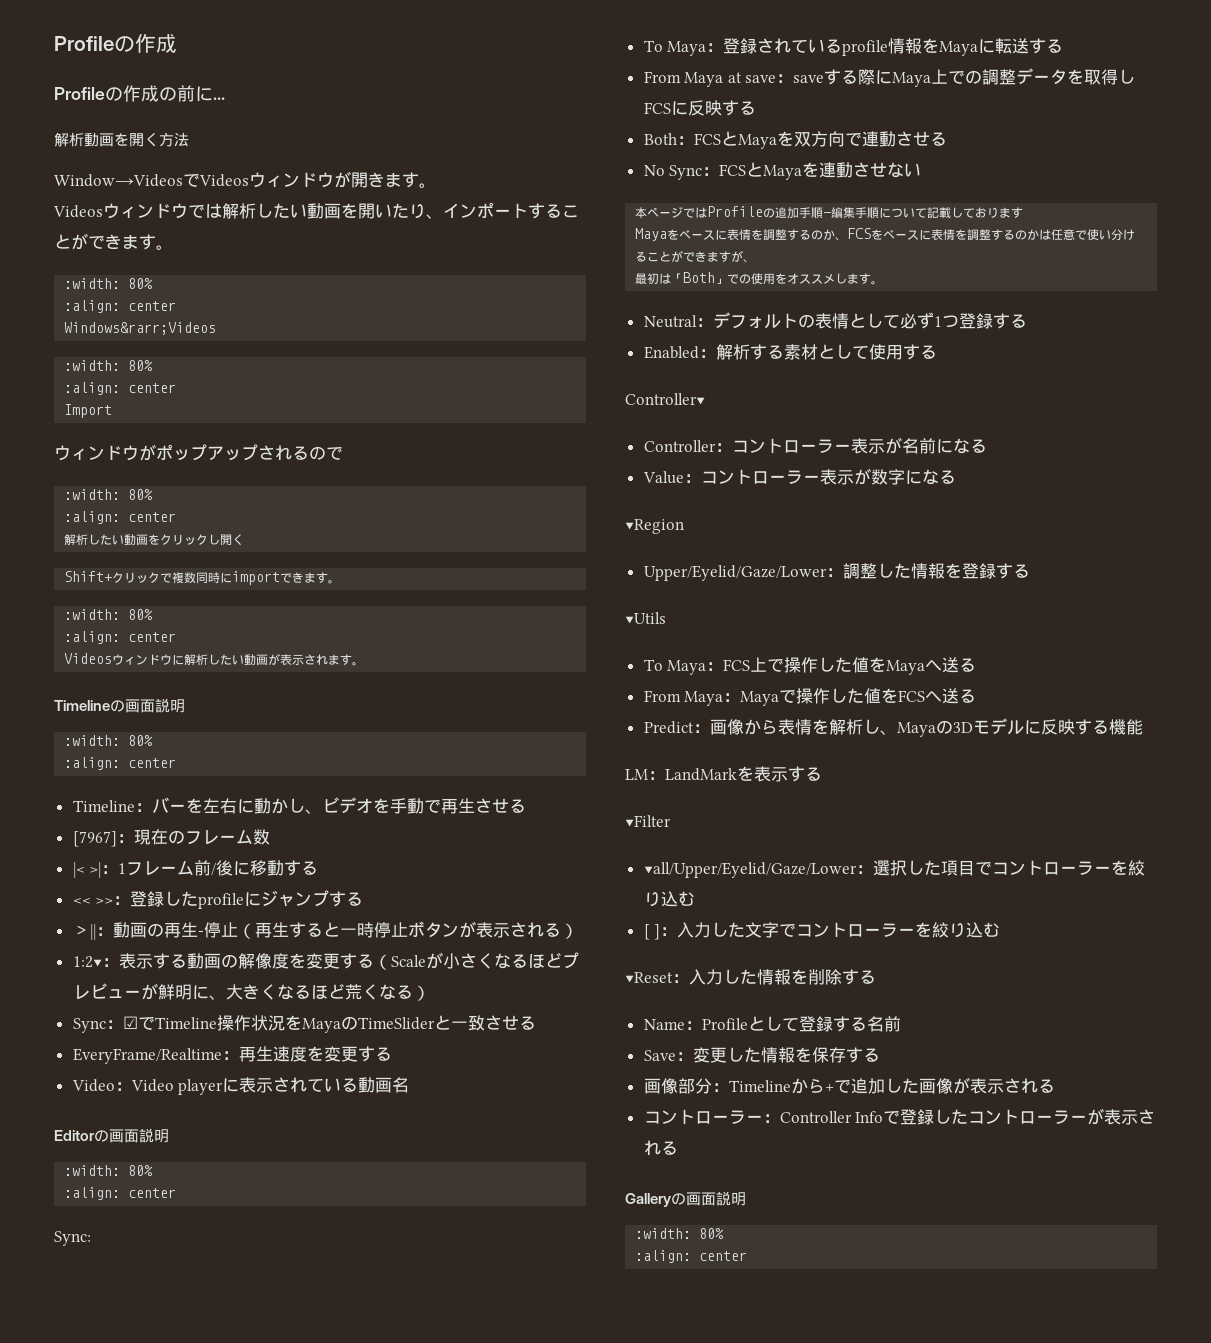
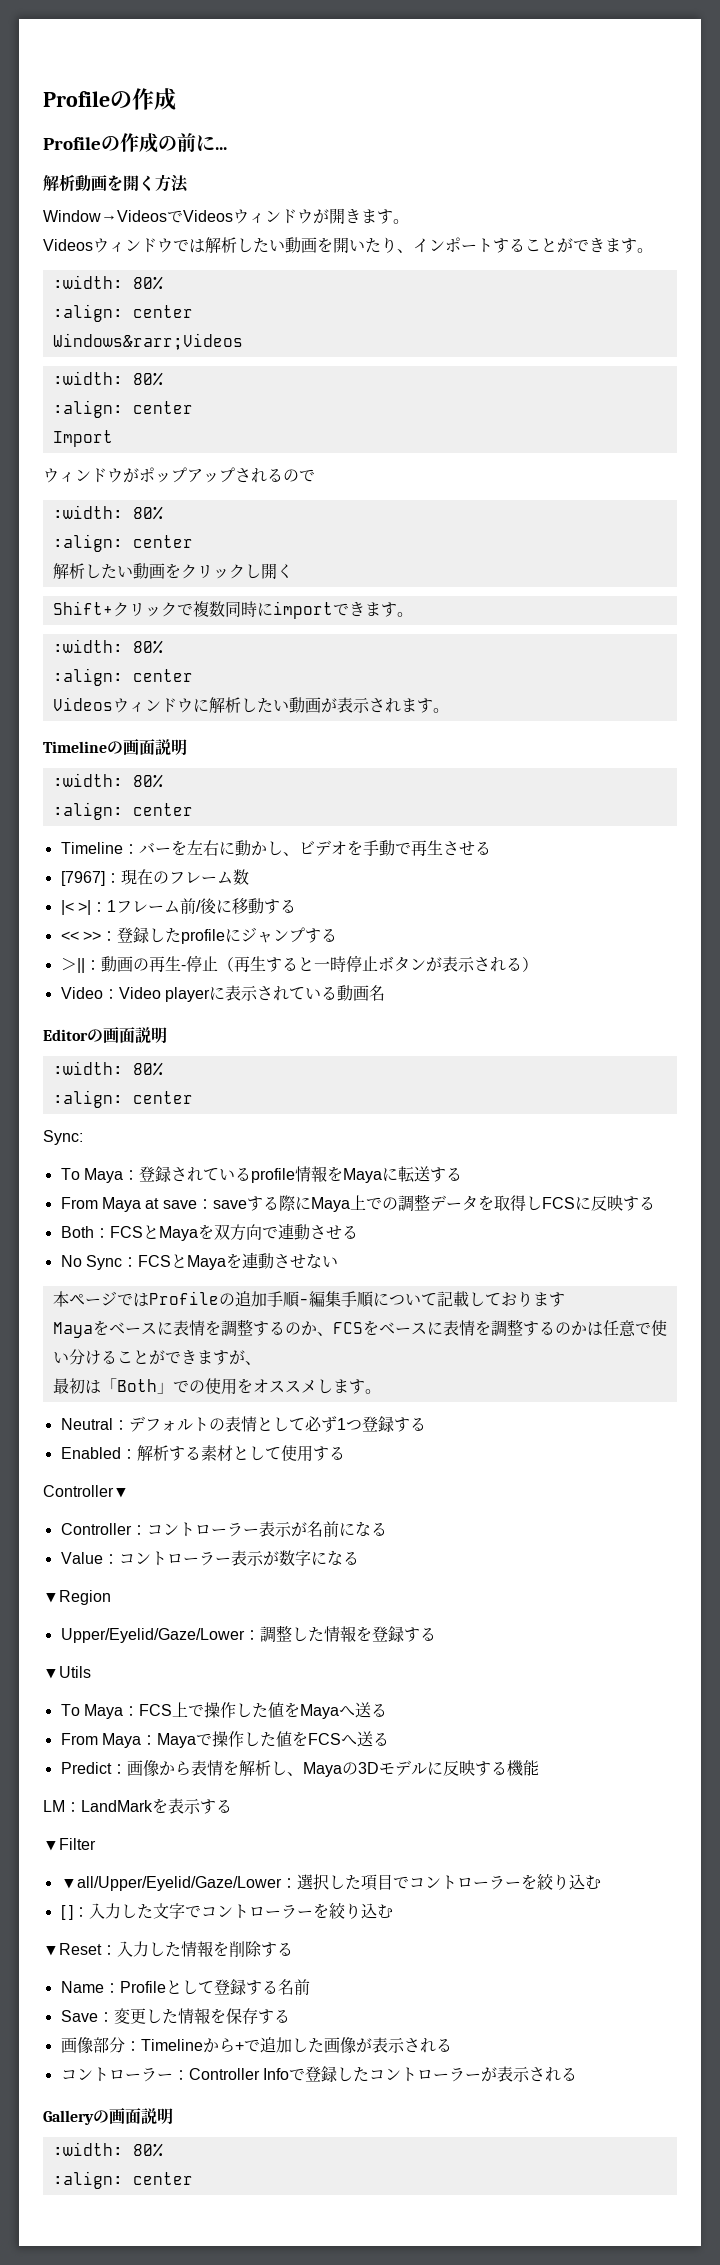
- 1:2▼：表示する動画の解像度を変更する（Scaleが小さくなるほどプレビューが鮮明に、大きくなるほど荒くなる）
- Sync：☑でTimeline操作状況をMayaのTimeSliderと一致させる
- EveryFrame/Realtime：再生速度を変更する

